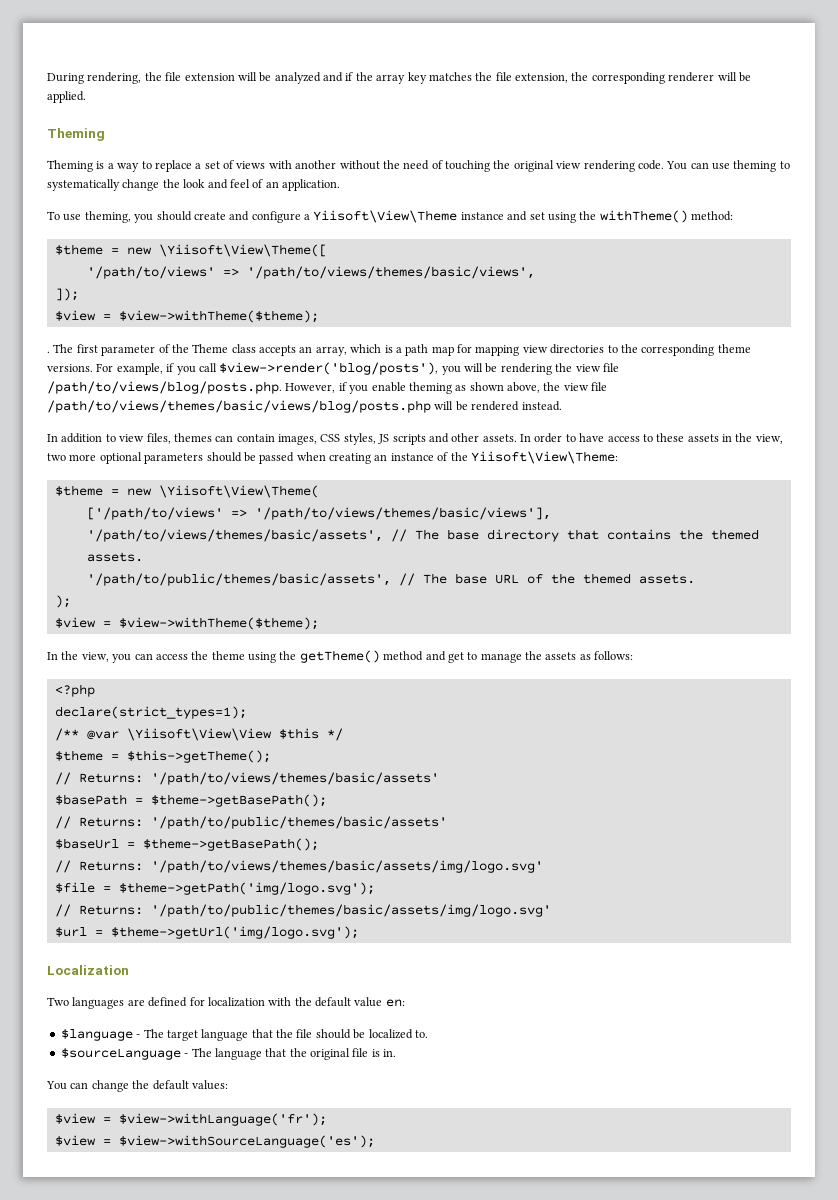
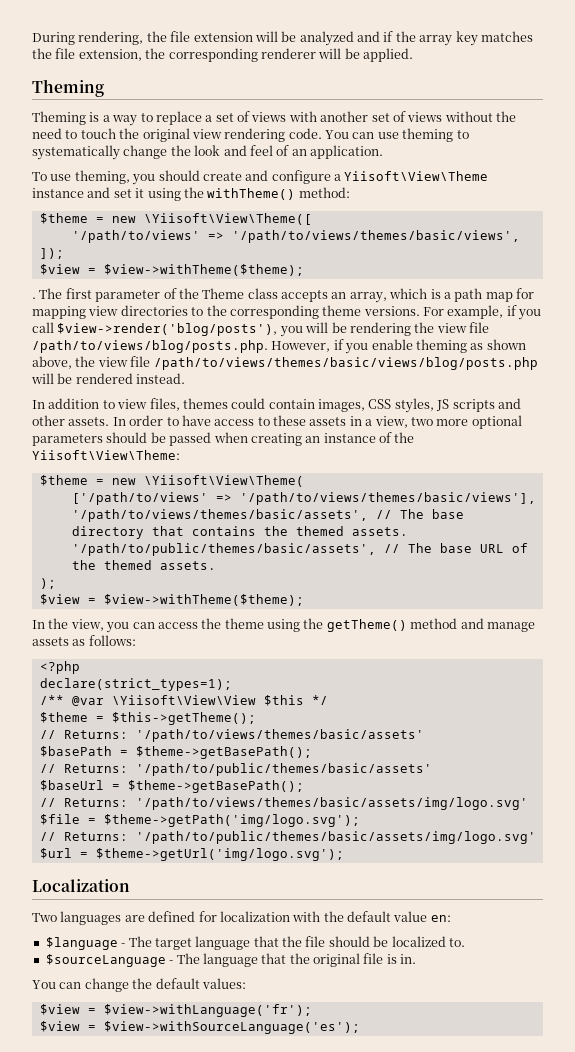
- Theming is a way to replace a set of views with another without the need of touching the original view rendering code.
+ Theming is a way to replace a set of views with another set of views without the need to touch the original view rendering code.
- To use theming, you should create and configure a Yiisoft\View\Theme instance and set using the withTheme() method:
+ To use theming, you should create and configure a Yiisoft\View\Theme instance and set it using the withTheme() method:
- In addition to view files, themes can contain images, CSS styles, JS scripts and other assets.
+ In addition to view files, themes could contain images, CSS styles, JS scripts and other assets.
- In order to have access to these assets in the view, two more optional parameters should be passed when creating an instance of the Yiisoft\View\Theme:
+ In order to have access to these assets in a view, two more optional parameters should be passed when creating an instance of the Yiisoft\View\Theme:
- In the view, you can access the theme using the getTheme() method and get to manage the assets as follows:
+ In the view, you can access the theme using the getTheme() method and manage assets as follows:

